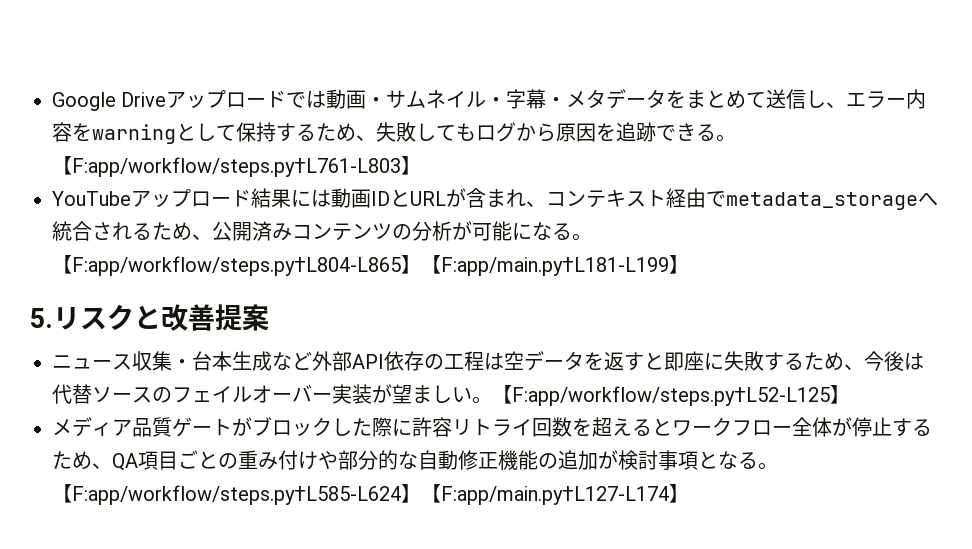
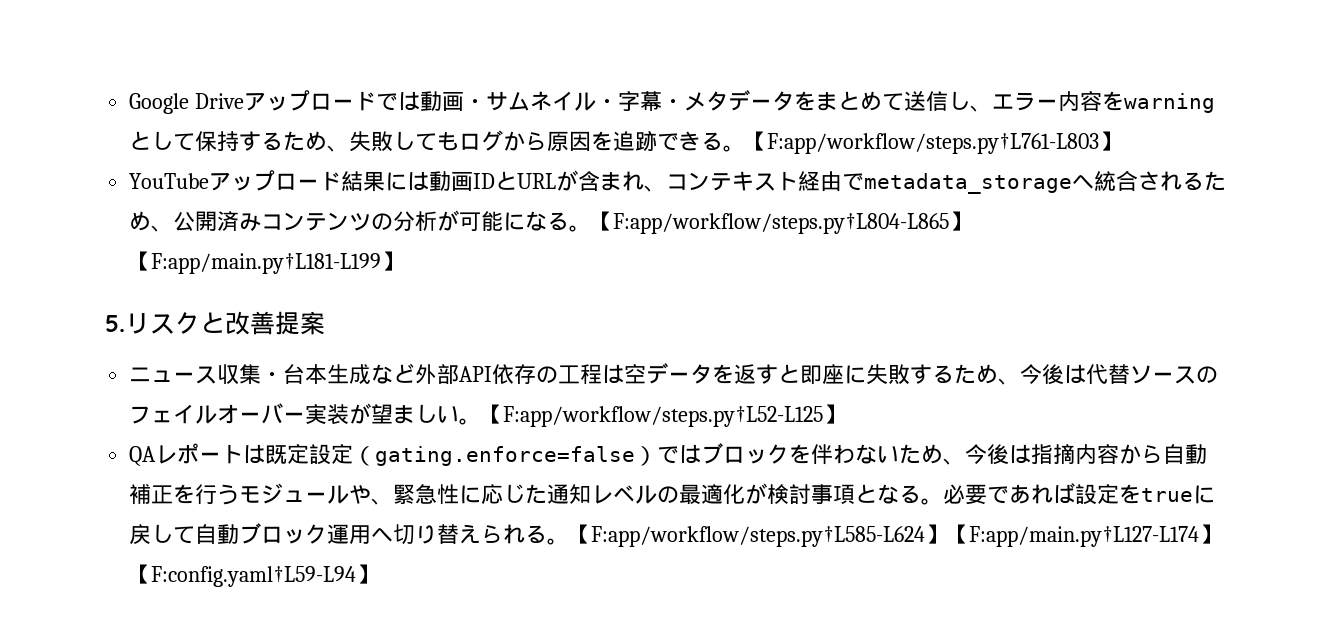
- メディア品質ゲートがブロックした際に許容リトライ回数を超えるとワークフロー全体が停止するため、QA項目ごとの重み付けや部分的な自動修正機能の追加が検討事項となる。
+ QAレポートは既定設定（gating.enforce=false）ではブロックを伴わないため、今後は指摘内容から自動補正を行うモジュールや、緊急性に応じた通知レベルの最適化が検討事項となる。
+ 必要であれば設定をtrueに戻して自動ブロック運用へ切り替えられる。
- 【F:app/workflow/steps.py†L585-L624】【F:app/main.py†L127-L174】
+ 【F:app/workflow/steps.py†L585-L624】【F:app/main.py†L127-L174】【F:config.yaml†L59-L94】

